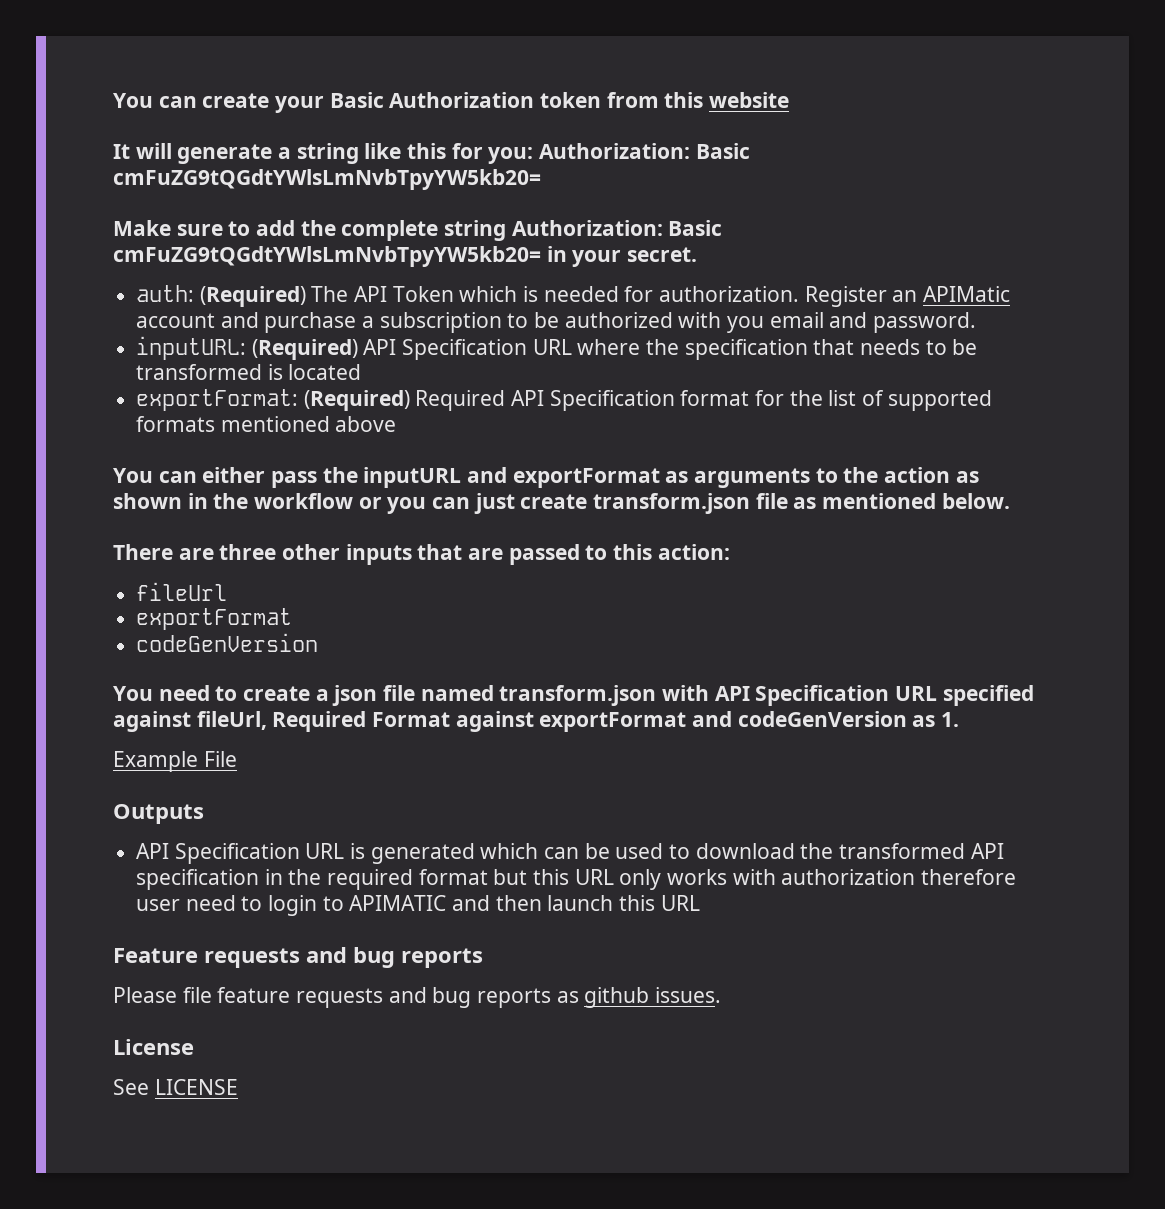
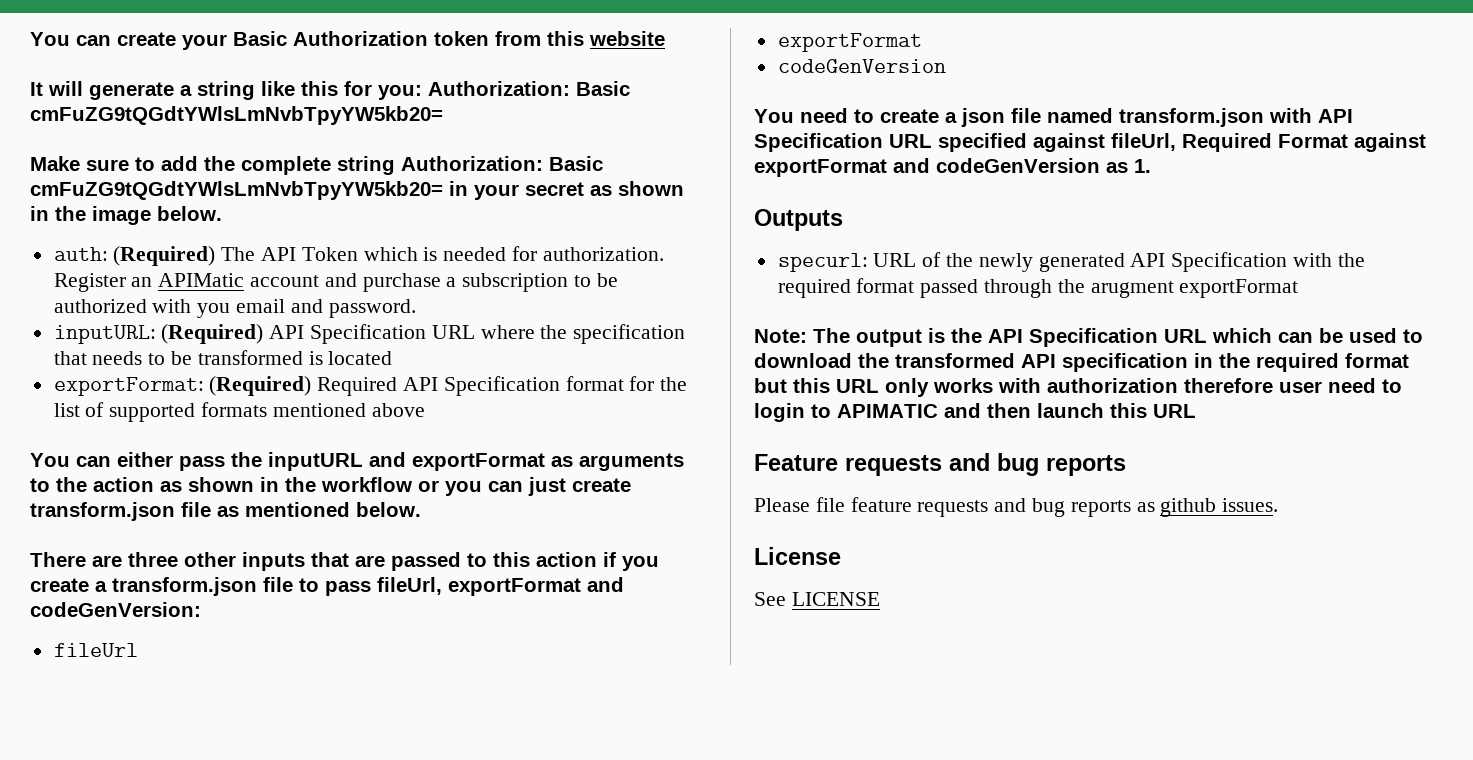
- Make sure to add the complete string Authorization: Basic cmFuZG9tQGdtYWlsLmNvbTpyYW5kb20= in your secret.
+ Make sure to add the complete string Authorization: Basic cmFuZG9tQGdtYWlsLmNvbTpyYW5kb20= in your secret as shown in the image below.
- There are three other inputs that are passed to this action:
+ There are three other inputs that are passed to this action if you create a transform.json file to pass fileUrl, exportFormat and codeGenVersion:
- Example File
- API Specification URL is generated which can be used to download the transformed API specification in the required format but this URL only works with authorization therefore user need to login to APIMATIC and then launch this URL
+ specurl: URL of the newly generated API Specification with the required format passed through the arugment exportFormat
+ Note: The output is the API Specification URL which can be used to download the transformed API specification in the required format but this URL only works with authorization therefore user need to login to APIMATIC and then launch this URL

